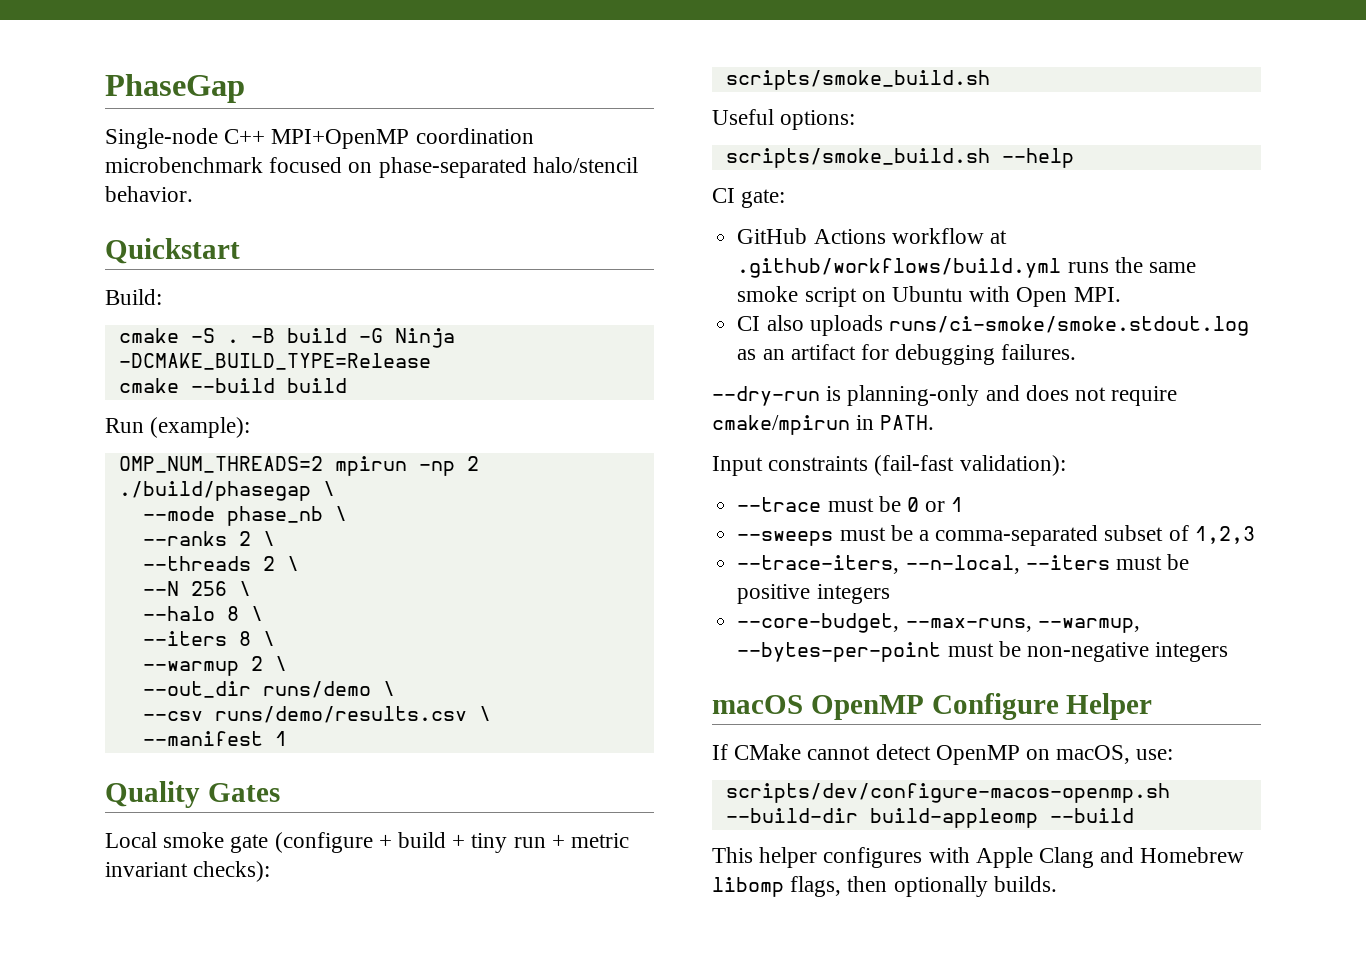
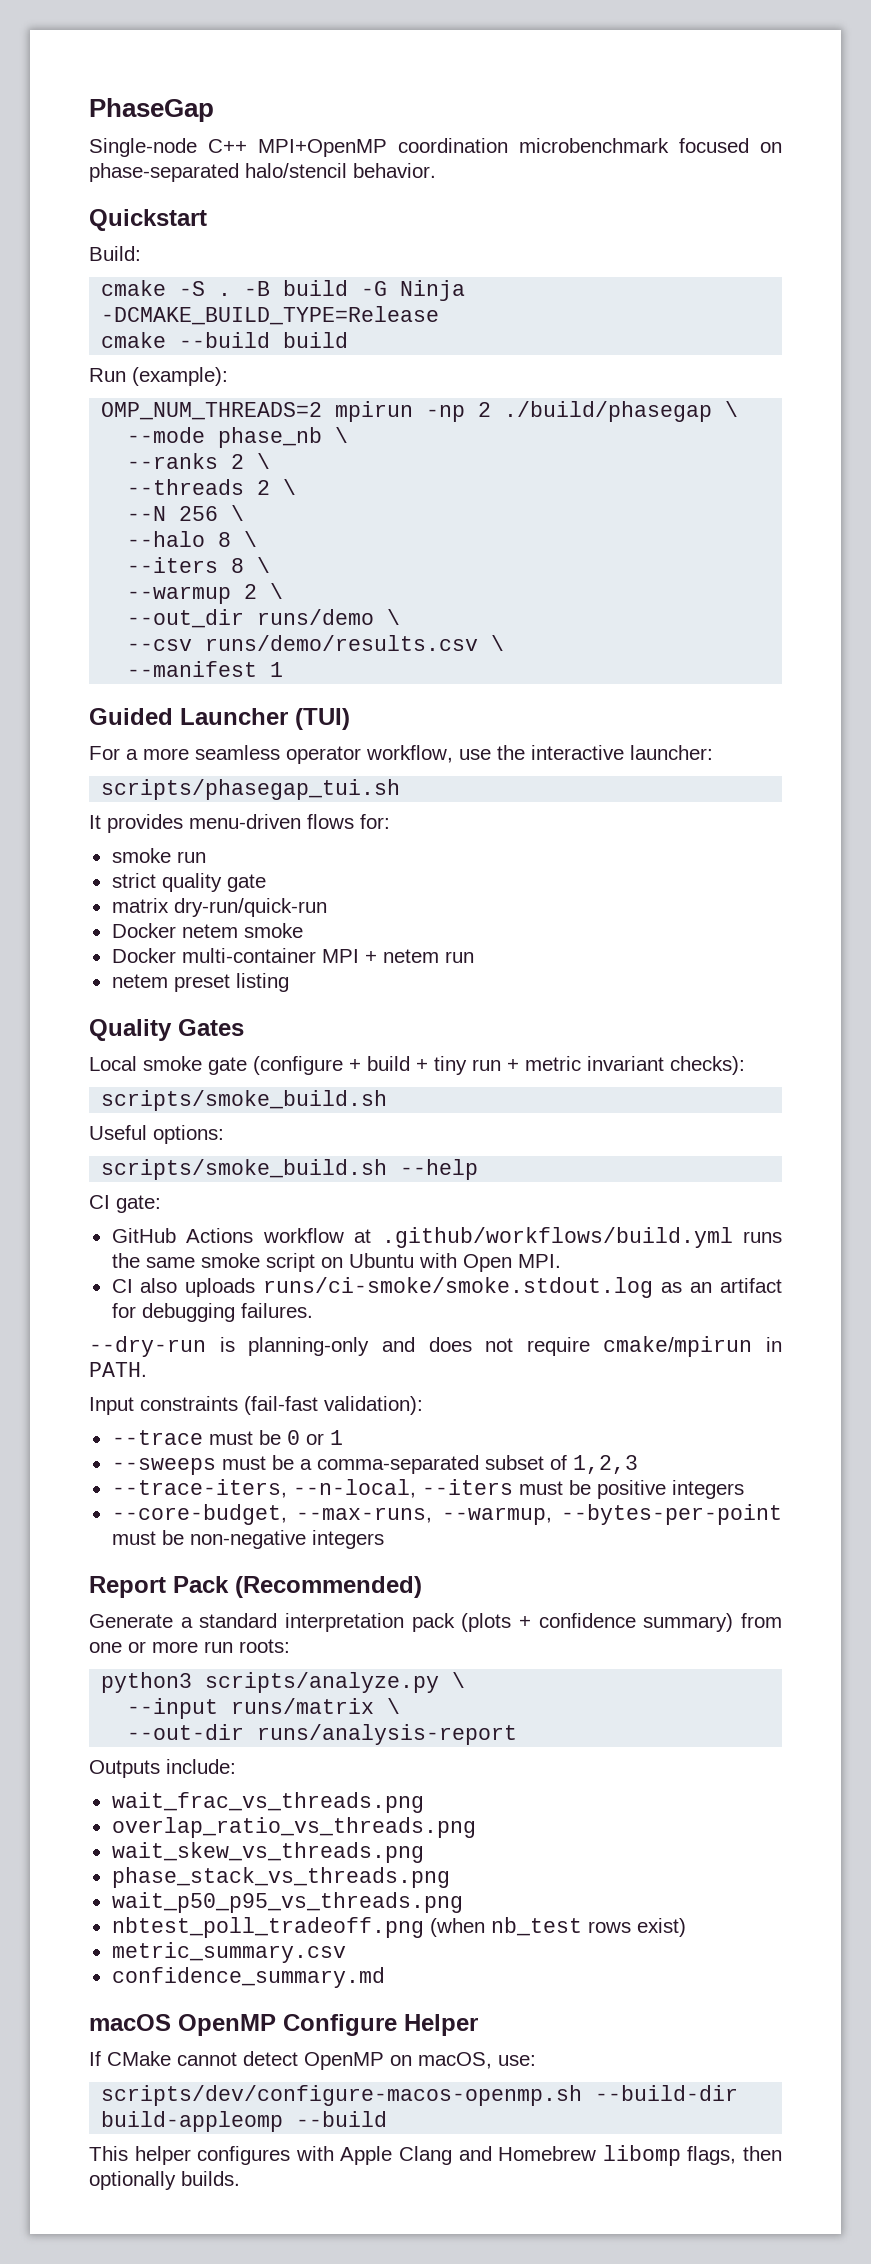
+ Guided Launcher (TUI)
+ For a more seamless operator workflow, use the interactive launcher:
+ scripts/phasegap_tui.sh
+ It provides menu-driven flows for:
+ smoke run
+ strict quality gate
+ matrix dry-run/quick-run
+ Docker netem smoke
+ Docker multi-container MPI + netem run
+ netem preset listing
+ Report Pack (Recommended)
+ Generate a standard interpretation pack (plots + confidence summary) from one or more run roots:
+ python3 scripts/analyze.py \
+ --input runs/matrix \
+ --out-dir runs/analysis-report
+ Outputs include:
+ wait_frac_vs_threads.png
+ overlap_ratio_vs_threads.png
+ wait_skew_vs_threads.png
+ phase_stack_vs_threads.png
+ wait_p50_p95_vs_threads.png
+ nbtest_poll_tradeoff.png (when nb_test rows exist)
+ metric_summary.csv
+ confidence_summary.md

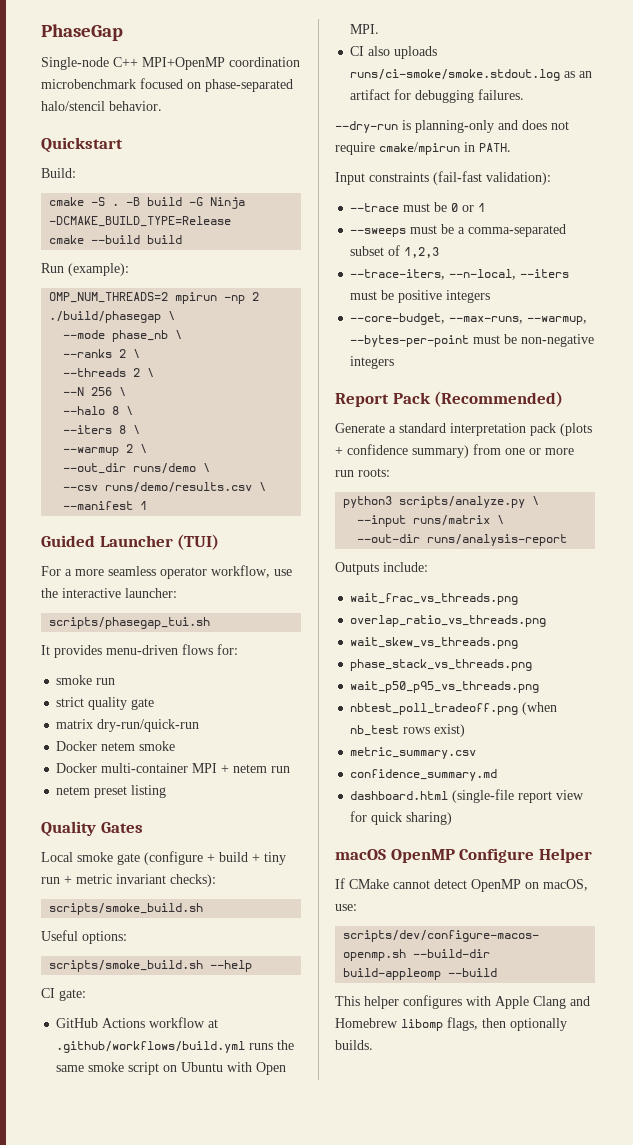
+ dashboard.html (single-file report view for quick sharing)

